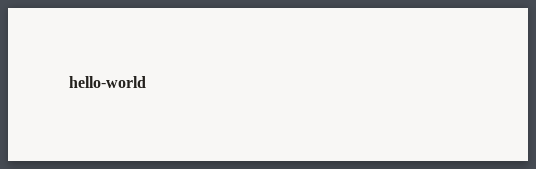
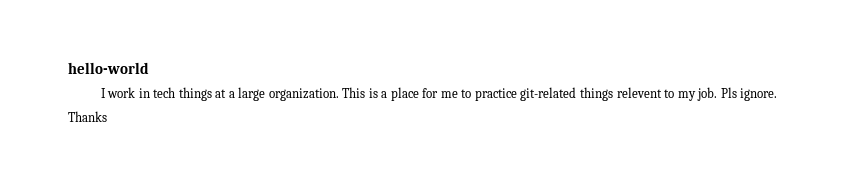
+ I work in tech things at a large organization. This is a place for me to practice git-related things relevent to my job. Pls ignore.
+ Thanks

